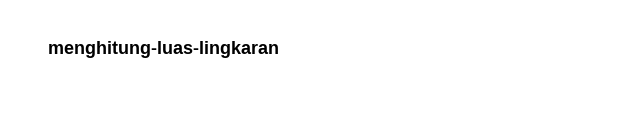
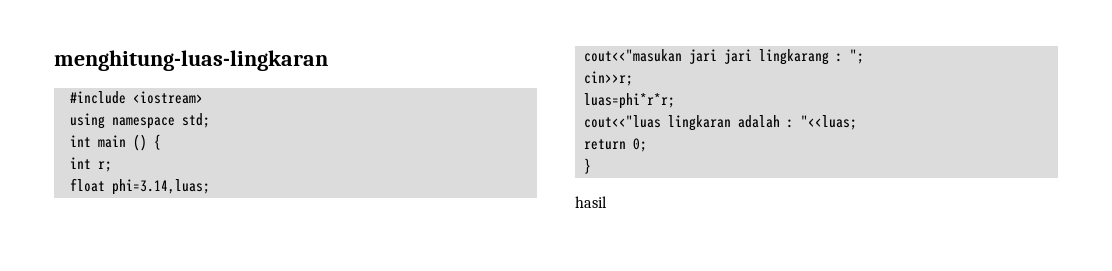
+ #include <iostream>
+ using namespace std;
+ int main () {
+ int r;
+ float phi=3.14,luas;
+ cout<<"masukan jari jari lingkarang : ";
+ cin>>r;
+ luas=phi*r*r;
+ cout<<"luas lingkaran adalah : "<<luas;
+ return 0;
+ }
+ hasil

